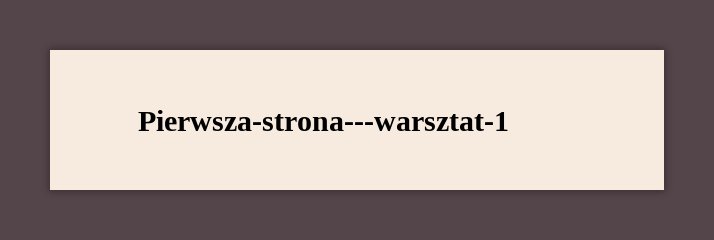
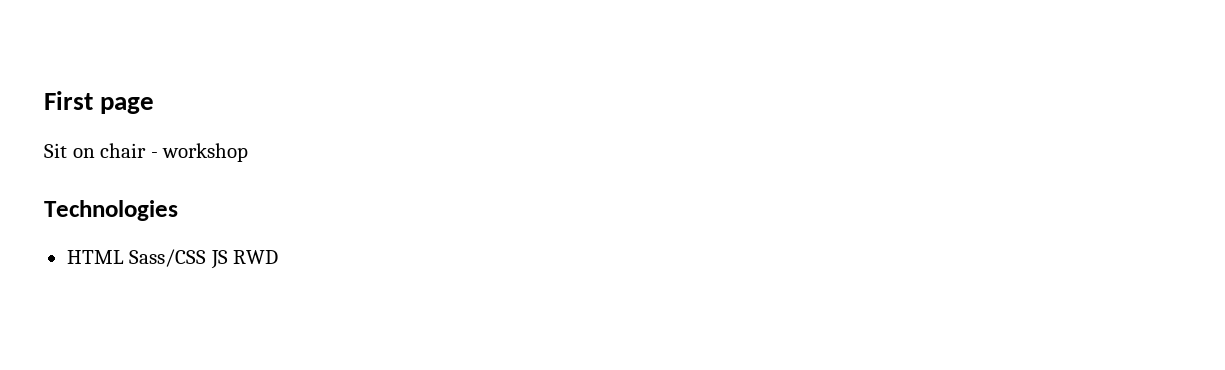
- Pierwsza-strona---warsztat-1
+ First page
+ Sit on chair - workshop
+ Technologies
+ HTML Sass/CSS JS RWD

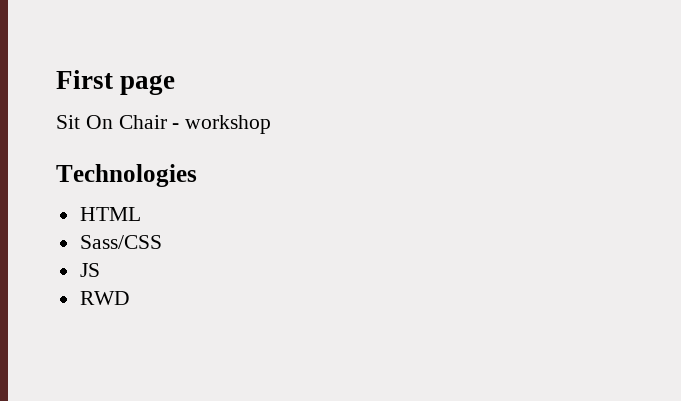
- Sit on chair - workshop
+ Sit On Chair - workshop
- HTML Sass/CSS JS RWD
+ HTML
+ Sass/CSS
+ JS
+ RWD

